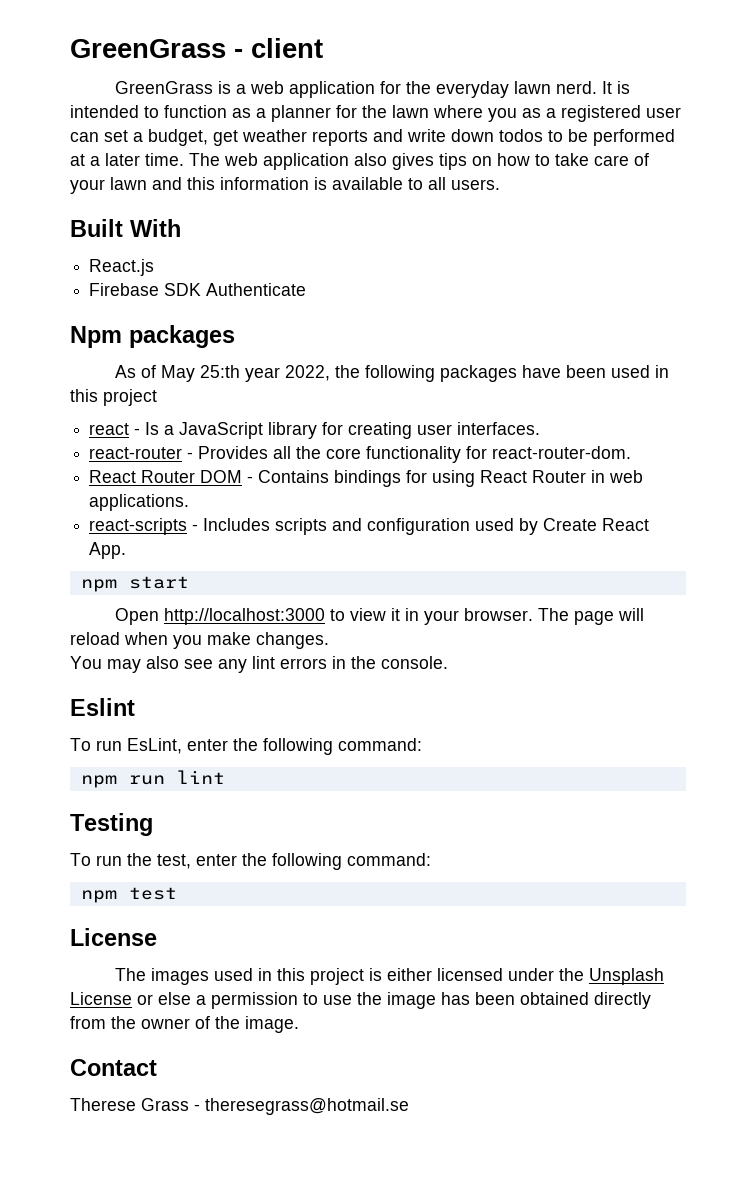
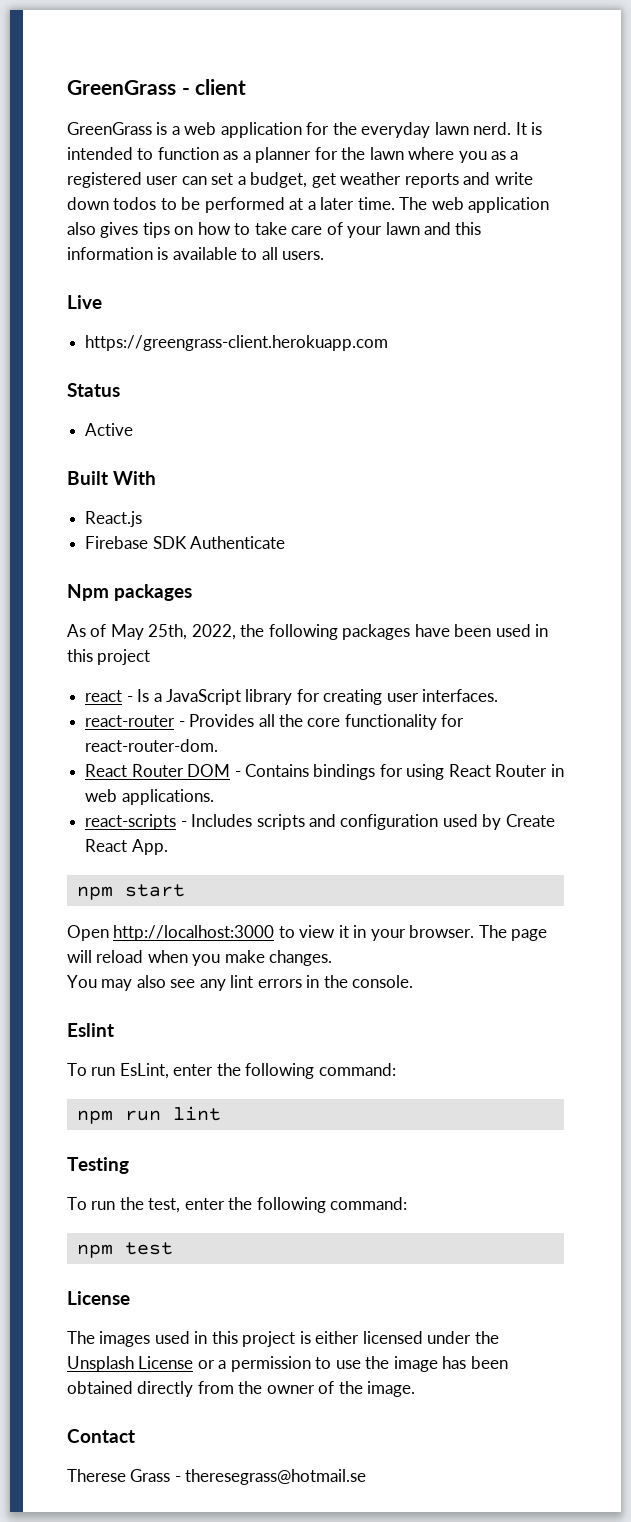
+ Live
+ https://greengrass-client.herokuapp.com
+ Status
+ Active
- As of May 25:th year 2022, the following packages have been used in this project
+ As of May 25th, 2022, the following packages have been used in this project
- The images used in this project is either licensed under the Unsplash License or else a permission to use the image has been obtained directly from the owner of the image.
+ The images used in this project is either licensed under the Unsplash License or a permission to use the image has been obtained directly from the owner of the image.

